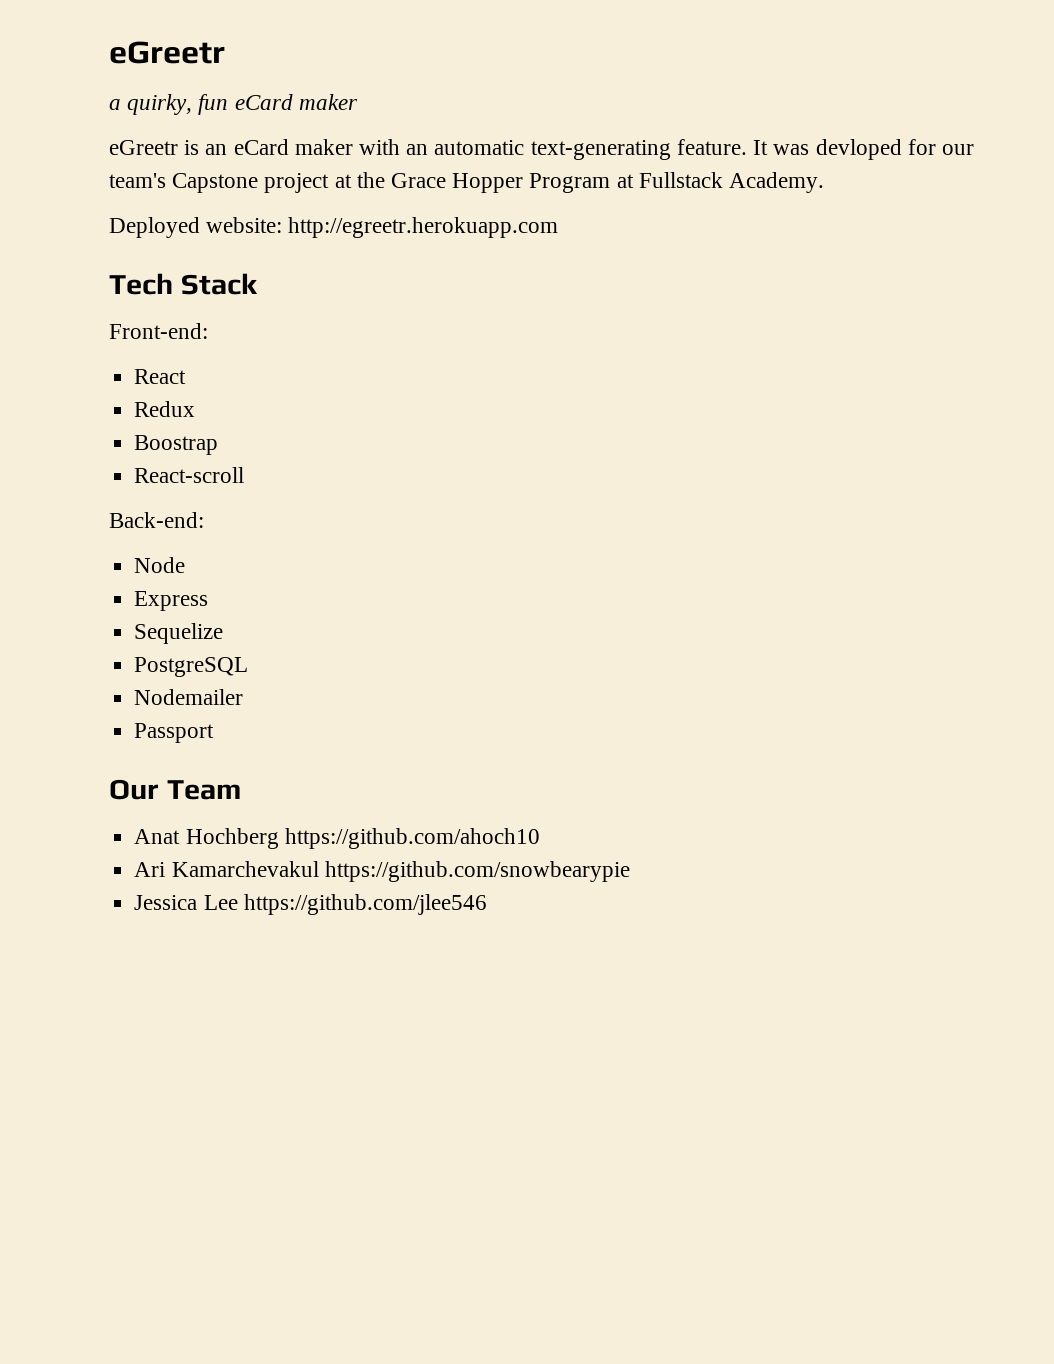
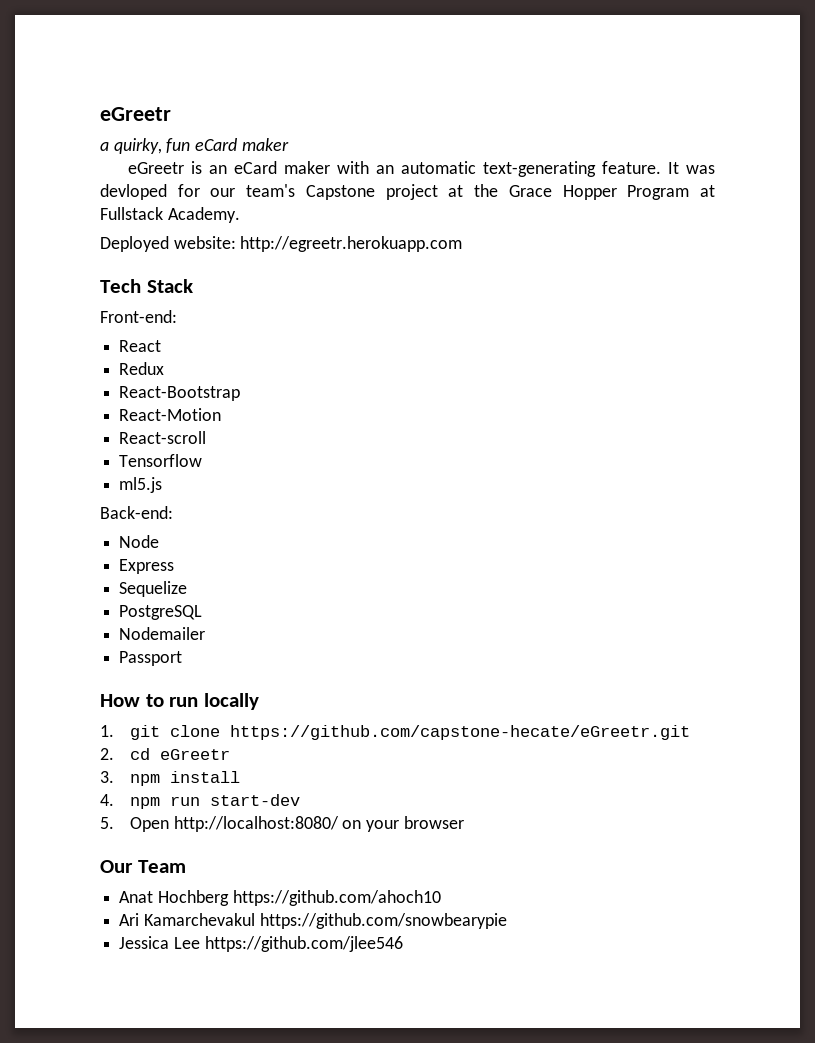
- Boostrap
+ React-Bootstrap
+ React-Motion
+ Tensorflow
+ ml5.js
+ How to run locally
+ 1. git clone https://github.com/capstone-hecate/eGreetr.git
+ 2. cd eGreetr
+ 3. npm install
+ 4. npm run start-dev
+ 5. Open http://localhost:8080/ on your browser

